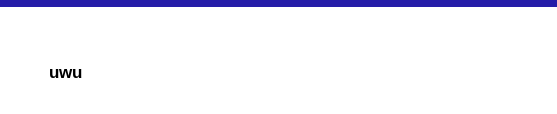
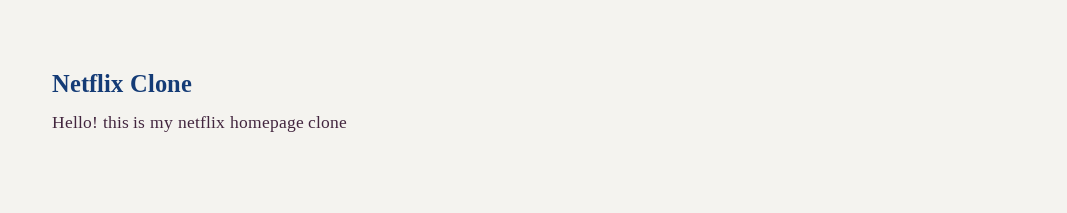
- uwu
+ Netflix Clone
+ Hello! this is my netflix homepage clone

